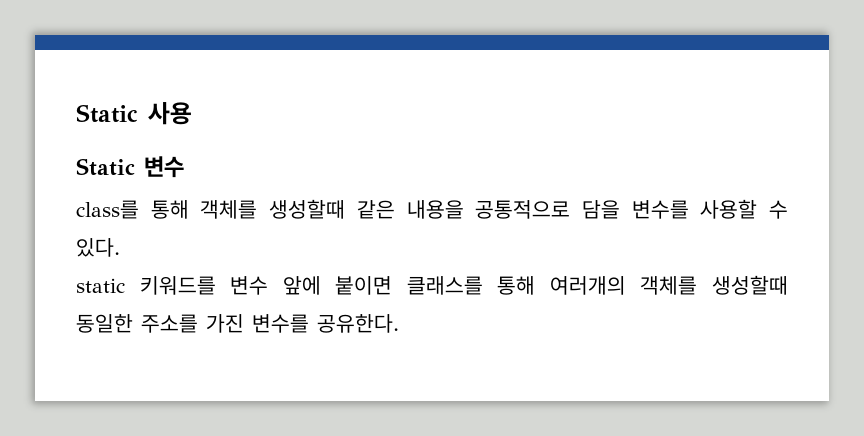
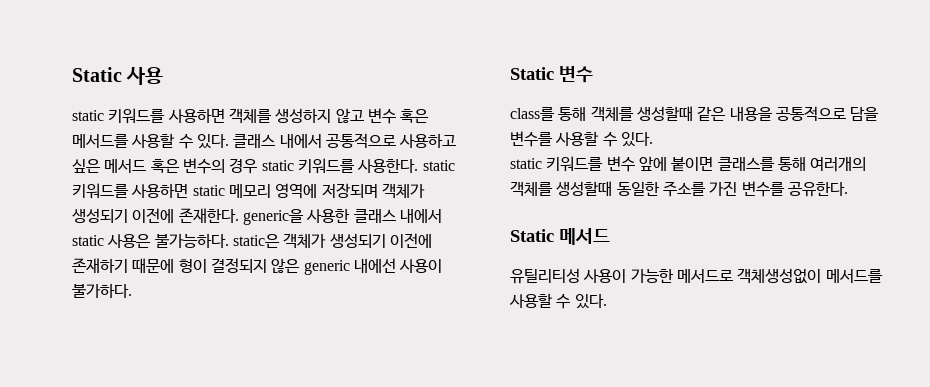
+ static 키워드를 사용하면 객체를 생성하지 않고 변수 혹은 메서드를 사용할 수 있다. 클래스 내에서 공통적으로 사용하고 싶은 메서드 혹은 변수의 경우 static 키워드를 사용한다. static 키워드를 사용하면 static 메모리 영역에 저장되며 객체가 생성되기 이전에 존재한다. generic을 사용한 클래스 내에서 static 사용은 불가능하다. static은 객체가 생성되기 이전에 존재하기 때문에 형이 결정되지 않은 generic 내에선 사용이 불가하다.
+ Static 메서드
+ 유틸리티성 사용이 가능한 메서드로 객체생성없이 메서드를 사용할 수 있다.

